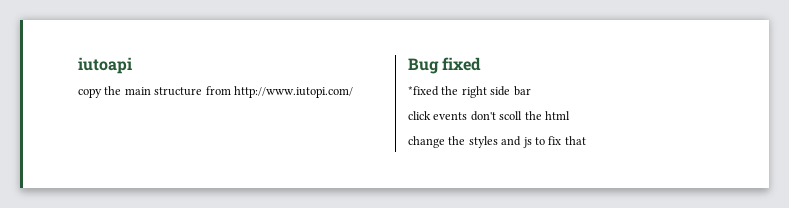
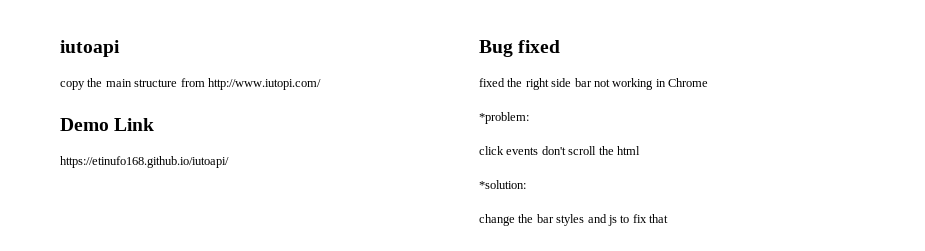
+ Demo Link
+ https://etinufo168.github.io/iutoapi/
- *fixed the right side bar
+ fixed the right side bar not working in Chrome
+ *problem:
- click events don't scoll the html
+ click events don't scroll the html
+ *solution:
- change the styles and js to fix that
+ change the bar styles and js to fix that

